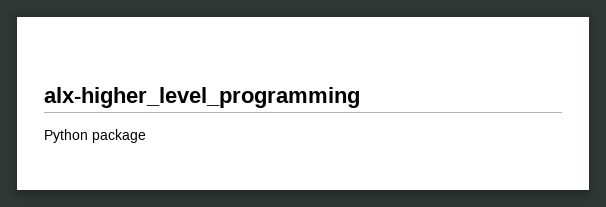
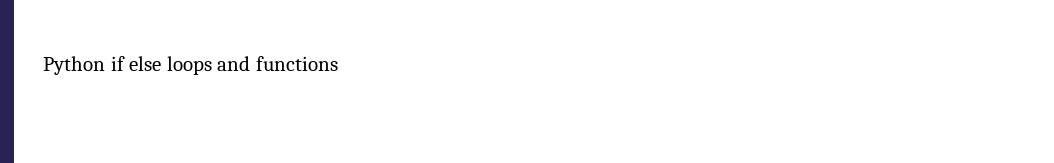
- alx-higher_level_programming
- Python package
+ Python if else loops and functions

